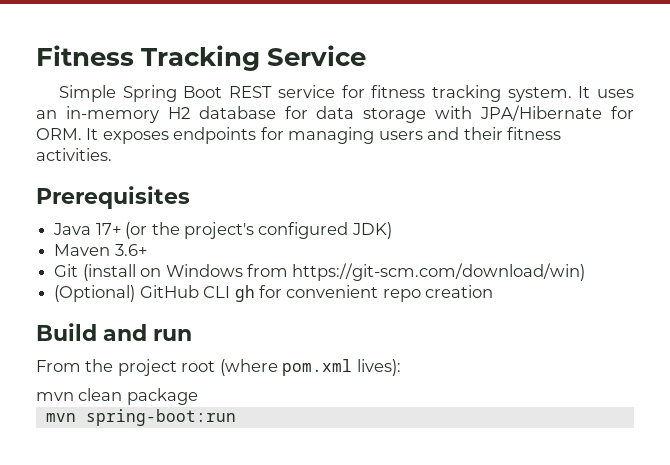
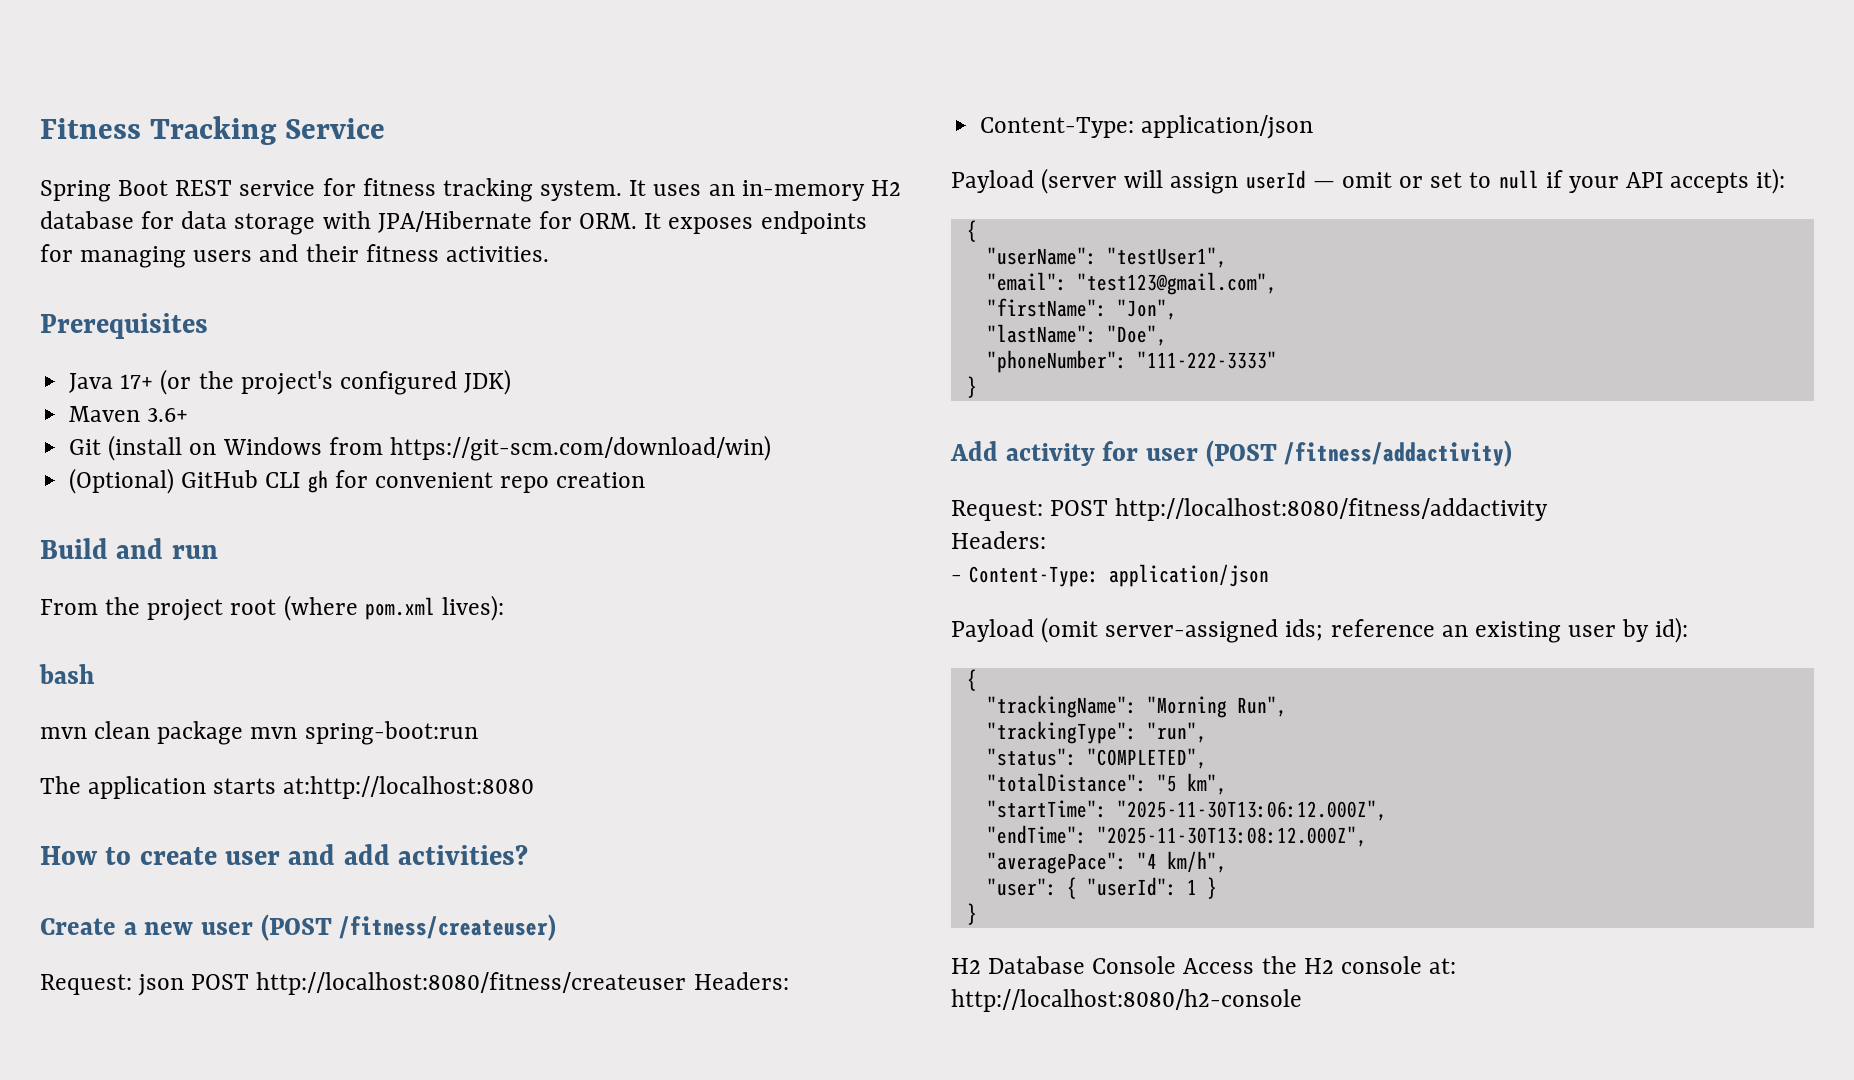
- Simple Spring Boot REST service for fitness tracking system.
+ Spring Boot REST service for fitness tracking system.
+ bash
- mvn clean package
- mvn spring-boot:run
+ mvn clean package mvn spring-boot:run
+ The application starts at:http://localhost:8080
+ How to create user and add activities?
+ Create a new user (POST /fitness/createuser)
+ Request: json POST http://localhost:8080/fitness/createuser Headers:
+ Content-Type: application/json
+ Payload (server will assign userId — omit or set to null if your API accepts it):
+ {
+ "userName": "testUser1",
+ "email": "test123@gmail.com",
+ "firstName": "Jon",
+ "lastName": "Doe",
+ "phoneNumber": "111-222-3333"
+ }
+ Add activity for user (POST /fitness/addactivity)
+ Request: POST http://localhost:8080/fitness/addactivity
+ Headers:
+ - Content-Type: application/json
+ Payload (omit server-assigned ids; reference an existing user by id):
+ {
+ "trackingName": "Morning Run",
+ "trackingType": "run",
+ "status": "COMPLETED",
+ "totalDistance": "5 km",
+ "startTime": "2025-11-30T13:06:12.000Z",
+ "endTime": "2025-11-30T13:08:12.000Z",
+ "averagePace": "4 km/h",
+ "user": { "userId": 1 }
+ }
+ H2 Database Console Access the H2 console at: http://localhost:8080/h2-console

